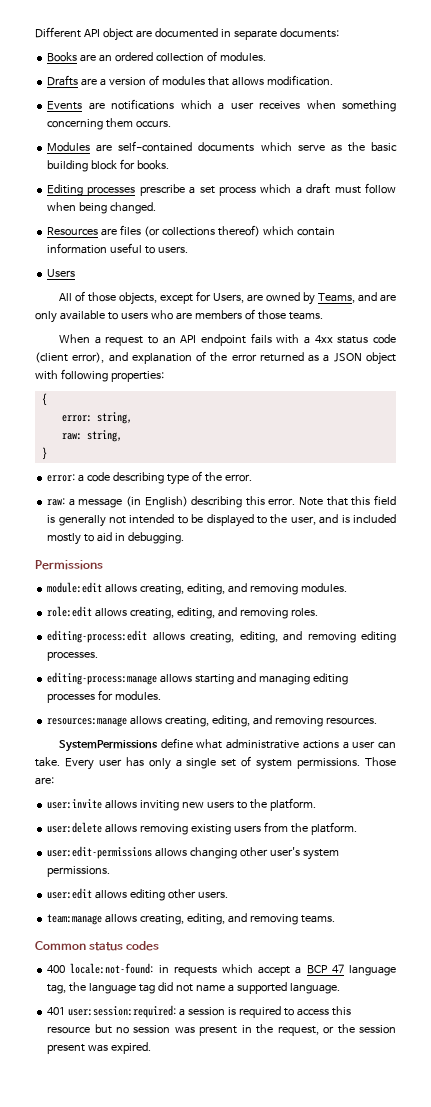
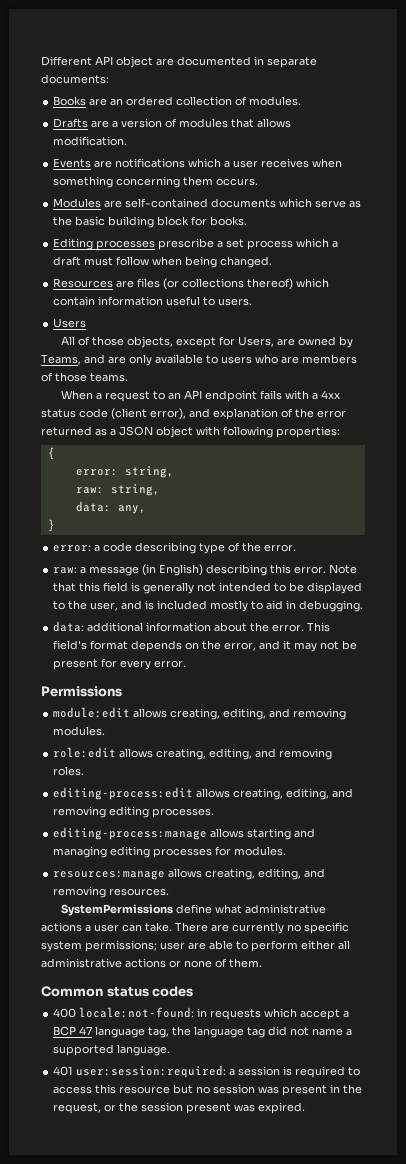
+ data: any,
+ data: additional information about the error. This field's format depends on the error, and it may not be present for every error.
- Every user has only a single set of system permissions. Those are:
- user:invite allows inviting new users to the platform.
- user:delete allows removing existing users from the platform.
- user:edit-permissions allows changing other user's system permissions.
- user:edit allows editing other users.
- team:manage allows creating, editing, and removing teams.
+ There are currently no specific system permissions; user are able to perform either all administrative actions or none of them.

